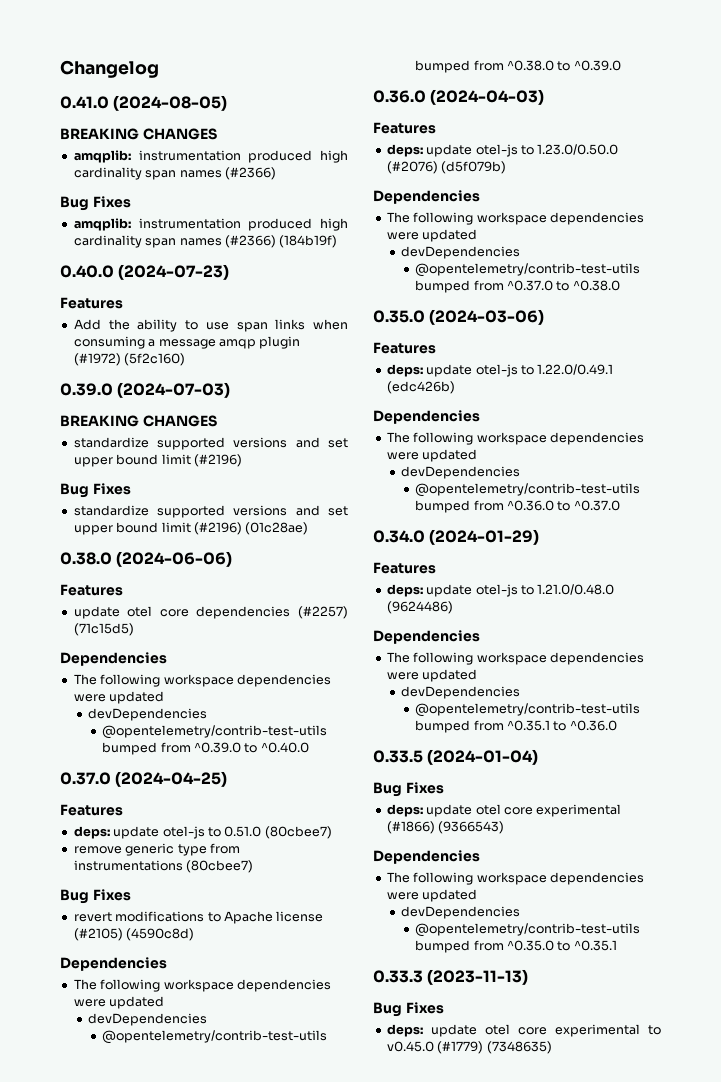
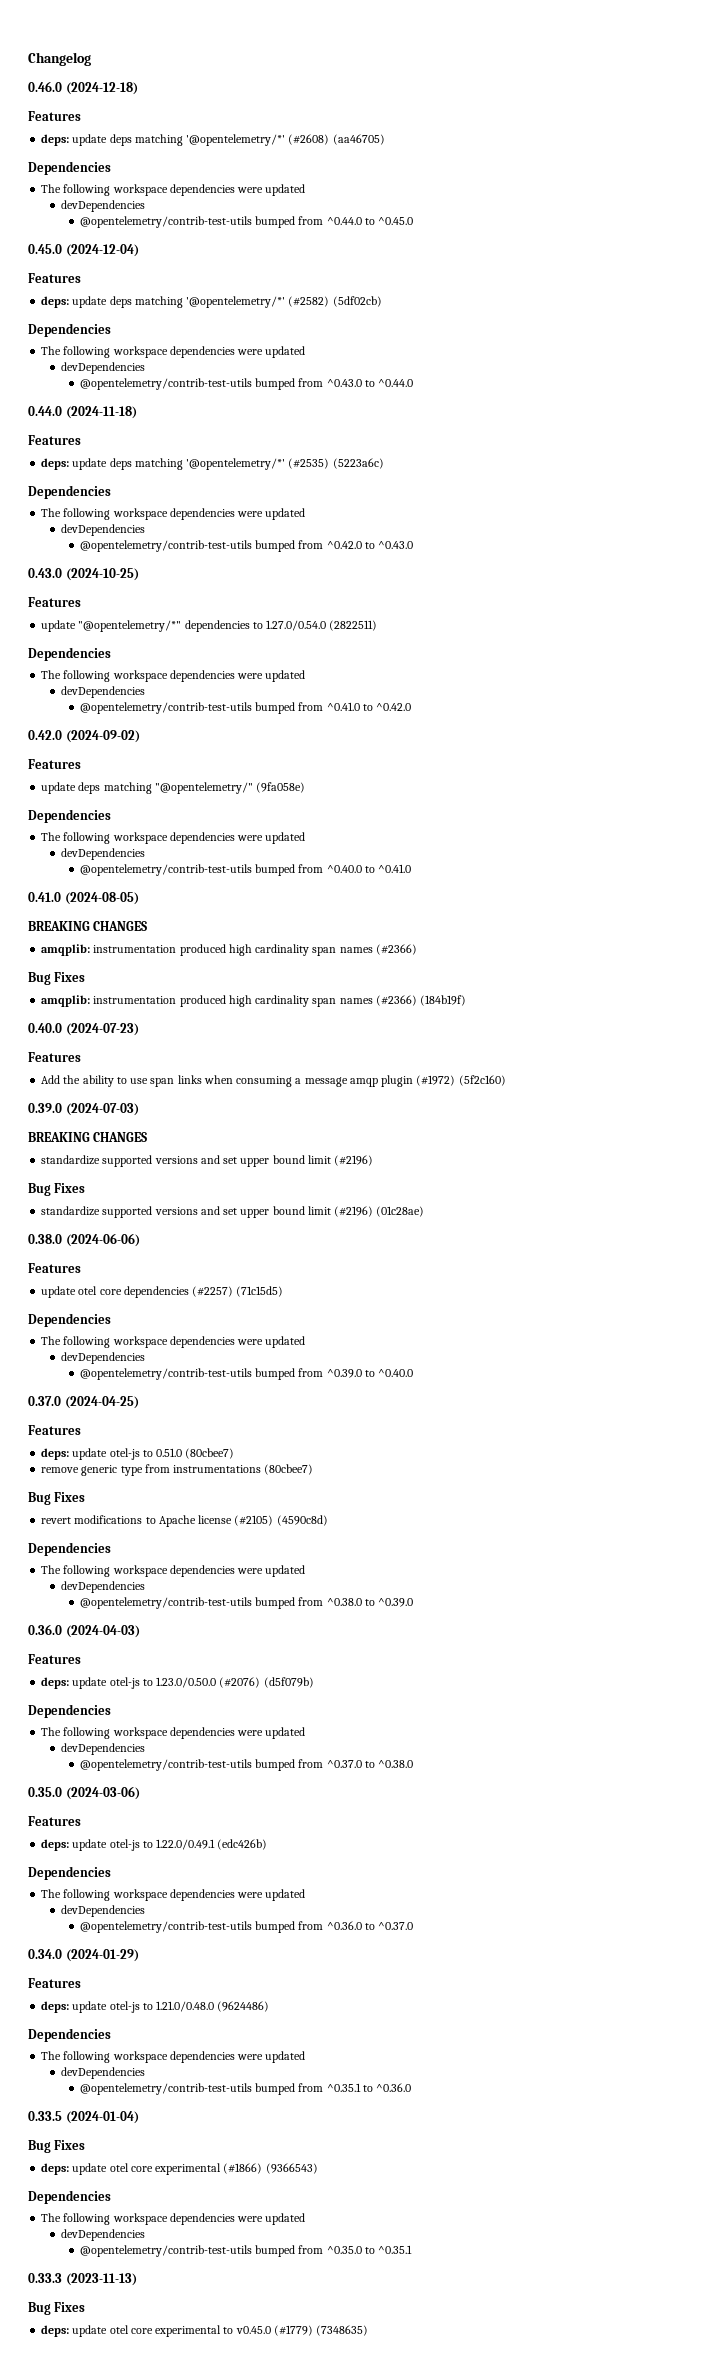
+ 0.46.0 (2024-12-18)
+ Features
+ deps: update deps matching '@opentelemetry/*' (#2608) (aa46705)
+ Dependencies
+ The following workspace dependencies were updated
+ devDependencies
+ @opentelemetry/contrib-test-utils bumped from ^0.44.0 to ^0.45.0
+ 0.45.0 (2024-12-04)
+ Features
+ deps: update deps matching '@opentelemetry/*' (#2582) (5df02cb)
+ Dependencies
+ The following workspace dependencies were updated
+ devDependencies
+ @opentelemetry/contrib-test-utils bumped from ^0.43.0 to ^0.44.0
+ 0.44.0 (2024-11-18)
+ Features
+ deps: update deps matching '@opentelemetry/*' (#2535) (5223a6c)
+ Dependencies
+ The following workspace dependencies were updated
+ devDependencies
+ @opentelemetry/contrib-test-utils bumped from ^0.42.0 to ^0.43.0
+ 0.43.0 (2024-10-25)
+ Features
+ update "@opentelemetry/*" dependencies to 1.27.0/0.54.0 (2822511)
+ Dependencies
+ The following workspace dependencies were updated
+ devDependencies
+ @opentelemetry/contrib-test-utils bumped from ^0.41.0 to ^0.42.0
+ 0.42.0 (2024-09-02)
+ Features
+ update deps matching "@opentelemetry/" (9fa058e)
+ Dependencies
+ The following workspace dependencies were updated
+ devDependencies
+ @opentelemetry/contrib-test-utils bumped from ^0.40.0 to ^0.41.0

